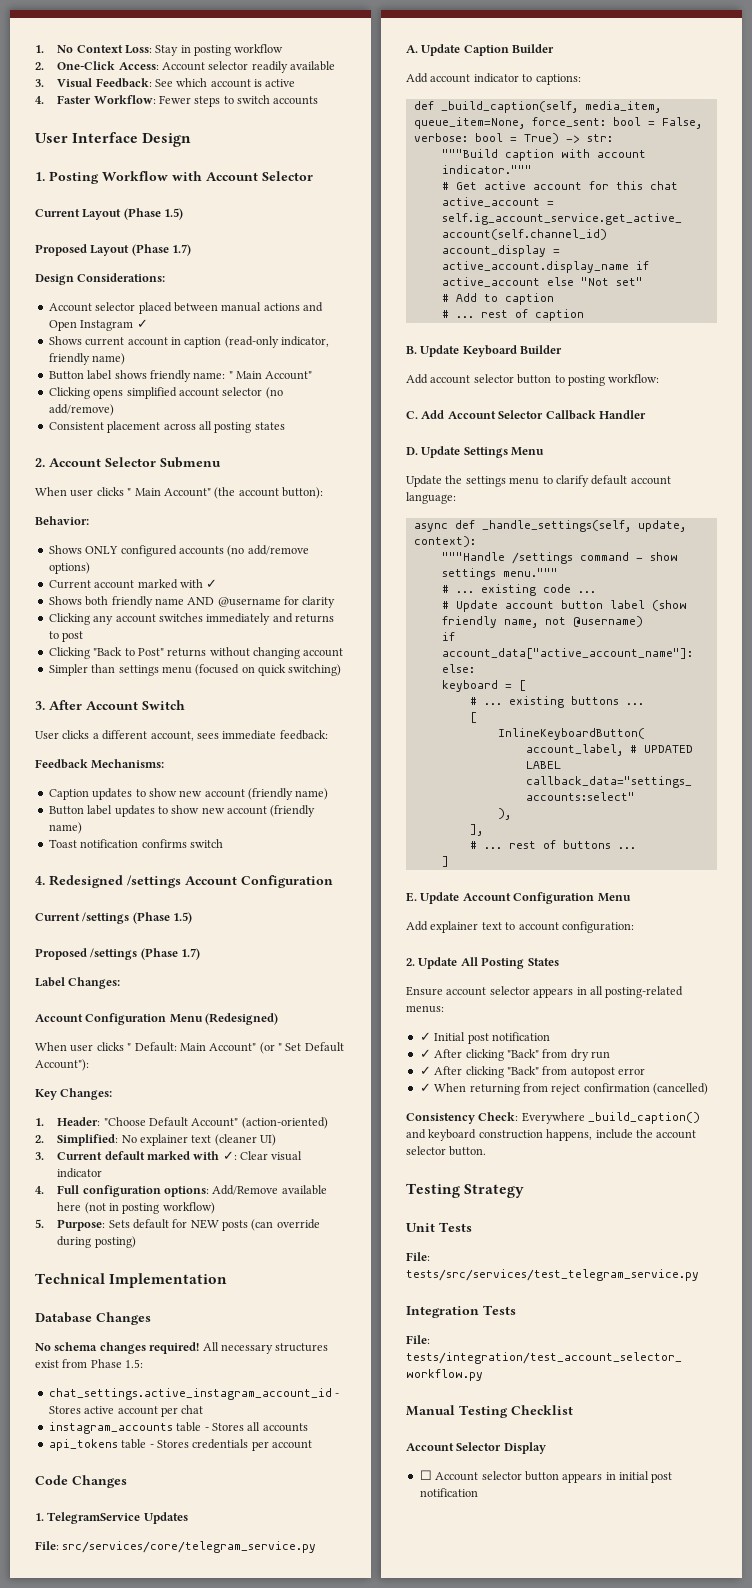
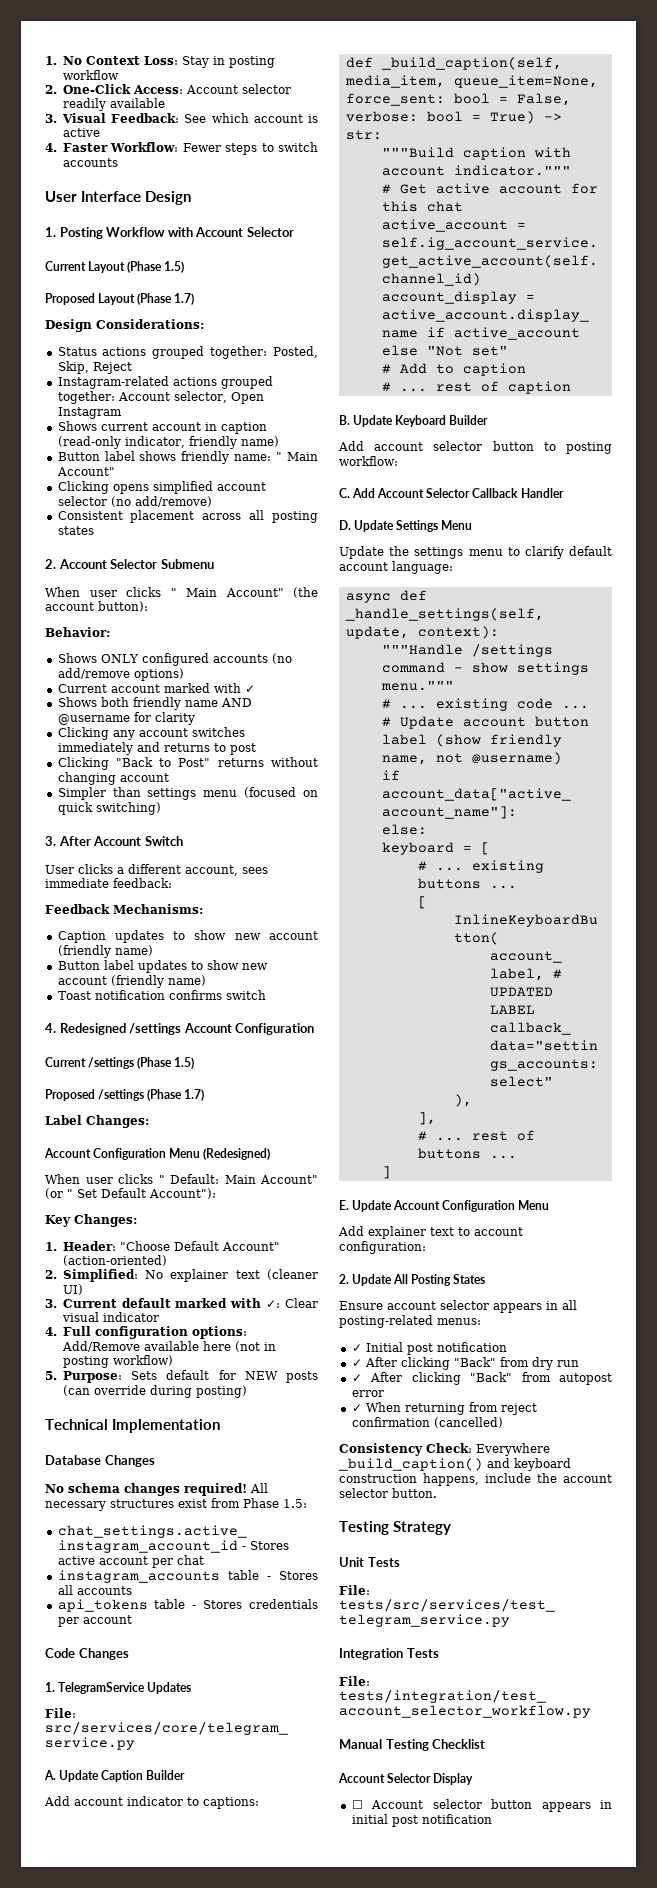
- Account selector placed between manual actions and Open Instagram ✓
+ Status actions grouped together: Posted, Skip, Reject
+ Instagram-related actions grouped together: Account selector, Open Instagram

